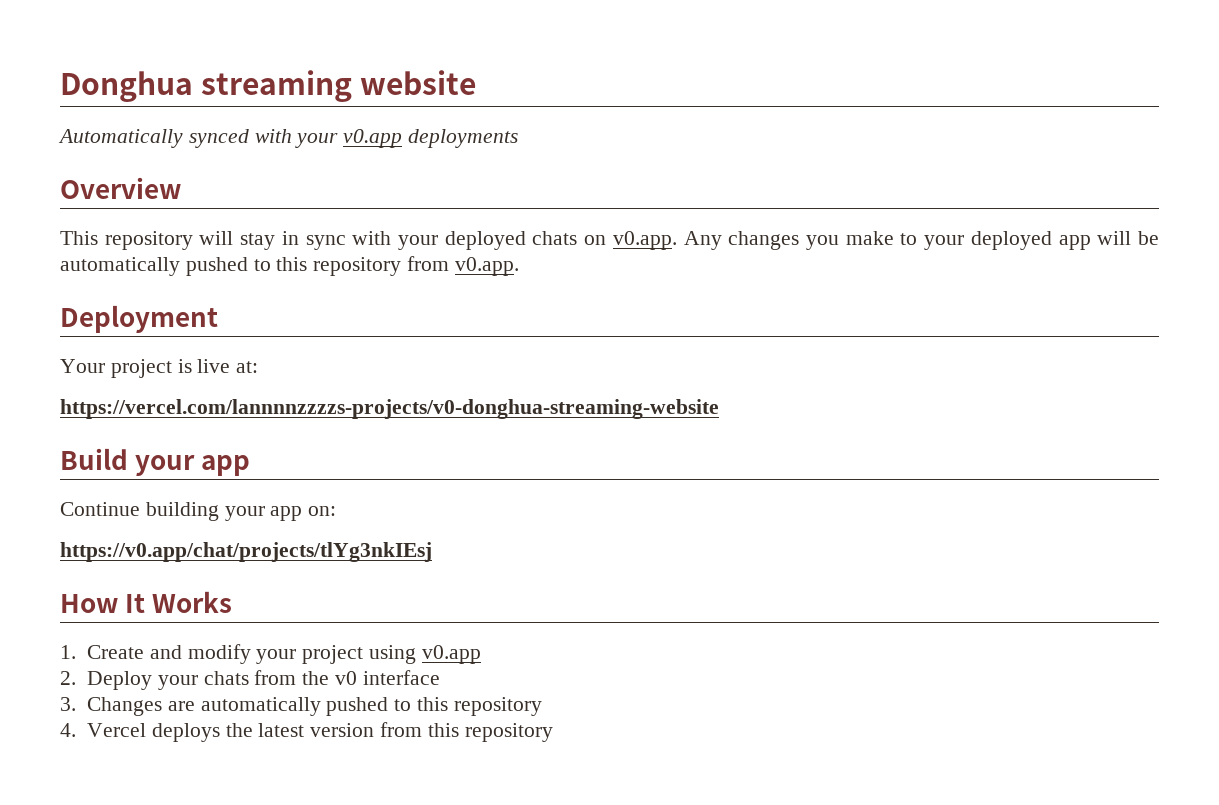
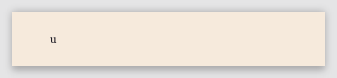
- Donghua streaming website
- Automatically synced with your v0.app deployments
- Overview
- This repository will stay in sync with your deployed chats on v0.app. Any changes you make to your deployed app will be automatically pushed to this repository from v0.app.
- Deployment
- Your project is live at:
- https://vercel.com/lannnnzzzzs-projects/v0-donghua-streaming-website
- Build your app
- Continue building your app on:
- https://v0.app/chat/projects/tlYg3nkIEsj
- How It Works
- 1. Create and modify your project using v0.app
- 2. Deploy your chats from the v0 interface
- 3. Changes are automatically pushed to this repository
- 4. Vercel deploys the latest version from this repository
+ u

